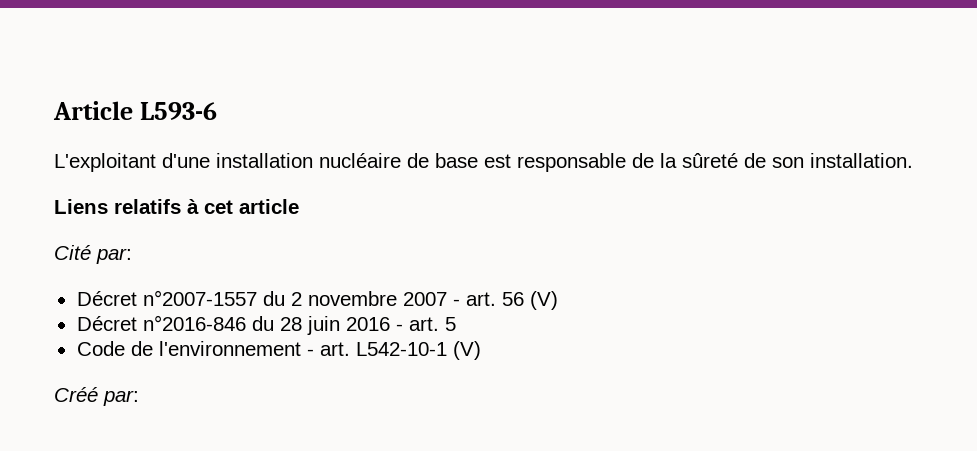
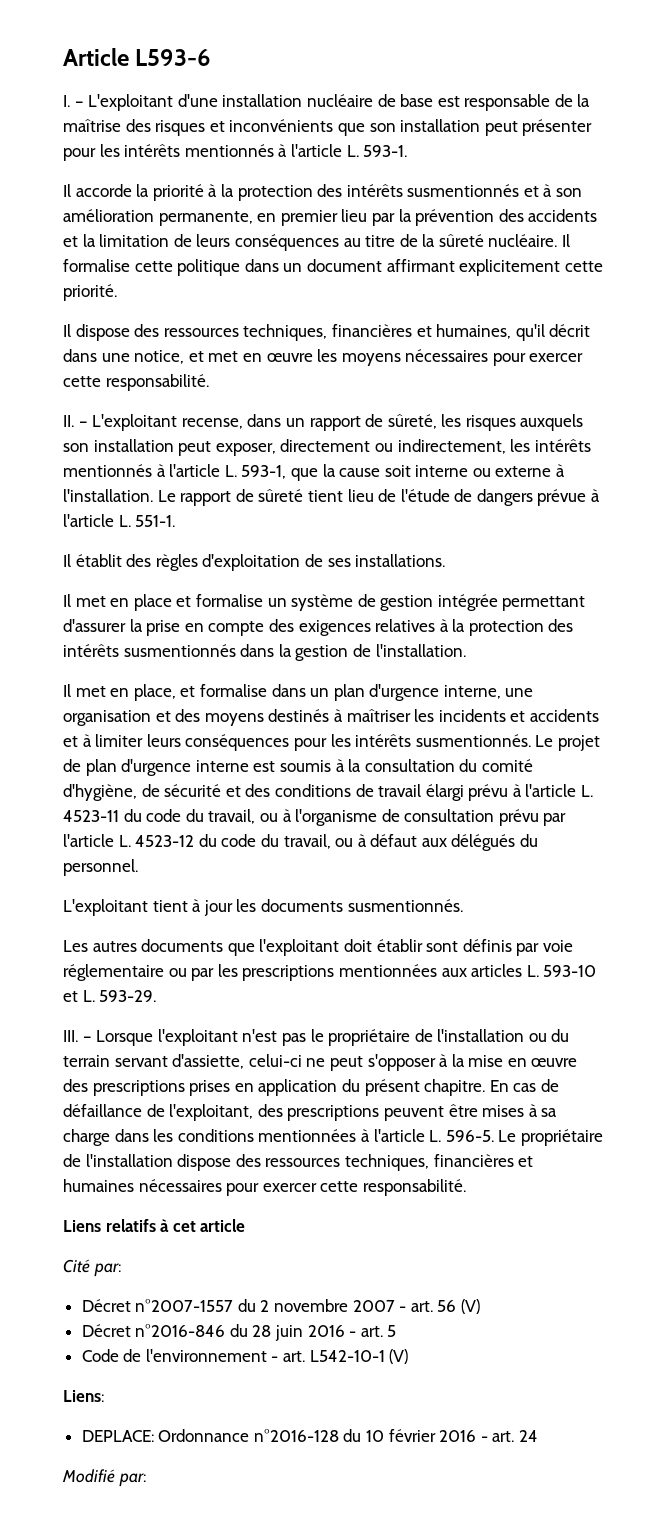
- L'exploitant d'une installation nucléaire de base est responsable de la sûreté de son installation.
+ I. – L'exploitant d'une installation nucléaire de base est responsable de la maîtrise des risques et inconvénients que son installation peut présenter pour les intérêts mentionnés à l'article L. 593-1.
+ Il accorde la priorité à la protection des intérêts susmentionnés et à son amélioration permanente, en premier lieu par la prévention des accidents et la limitation de leurs conséquences au titre de la sûreté nucléaire. Il formalise cette politique dans un document affirmant explicitement cette priorité.
+ Il dispose des ressources techniques, financières et humaines, qu'il décrit dans une notice, et met en œuvre les moyens nécessaires pour exercer cette responsabilité.
+ II. – L'exploitant recense, dans un rapport de sûreté, les risques auxquels son installation peut exposer, directement ou indirectement, les intérêts mentionnés à l'article L. 593-1, que la cause soit interne ou externe à l'installation. Le rapport de sûreté tient lieu de l'étude de dangers prévue à l'article L. 551-1.
+ Il établit des règles d'exploitation de ses installations.
+ Il met en place et formalise un système de gestion intégrée permettant d'assurer la prise en compte des exigences relatives à la protection des intérêts susmentionnés dans la gestion de l'installation.
+ Il met en place, et formalise dans un plan d'urgence interne, une organisation et des moyens destinés à maîtriser les incidents et accidents et à limiter leurs conséquences pour les intérêts susmentionnés. Le projet de plan d'urgence interne est soumis à la consultation du comité d'hygiène, de sécurité et des conditions de travail élargi prévu à l'article L. 4523-11 du code du travail, ou à l'organisme de consultation prévu par l'article L. 4523-12 du code du travail, ou à défaut aux délégués du personnel.
+ L'exploitant tient à jour les documents susmentionnés.
+ Les autres documents que l'exploitant doit établir sont définis par voie réglementaire ou par les prescriptions mentionnées aux articles L. 593-10 et L. 593-29.
+ III. – Lorsque l'exploitant n'est pas le propriétaire de l'installation ou du terrain servant d'assiette, celui-ci ne peut s'opposer à la mise en œuvre des prescriptions prises en application du présent chapitre. En cas de défaillance de l'exploitant, des prescriptions peuvent être mises à sa charge dans les conditions mentionnées à l'article L. 596-5. Le propriétaire de l'installation dispose des ressources techniques, financières et humaines nécessaires pour exercer cette responsabilité.
- Créé par:
+ Liens:
+ DEPLACE: Ordonnance n°2016-128 du 10 février 2016 - art. 24
+ Modifié par:

